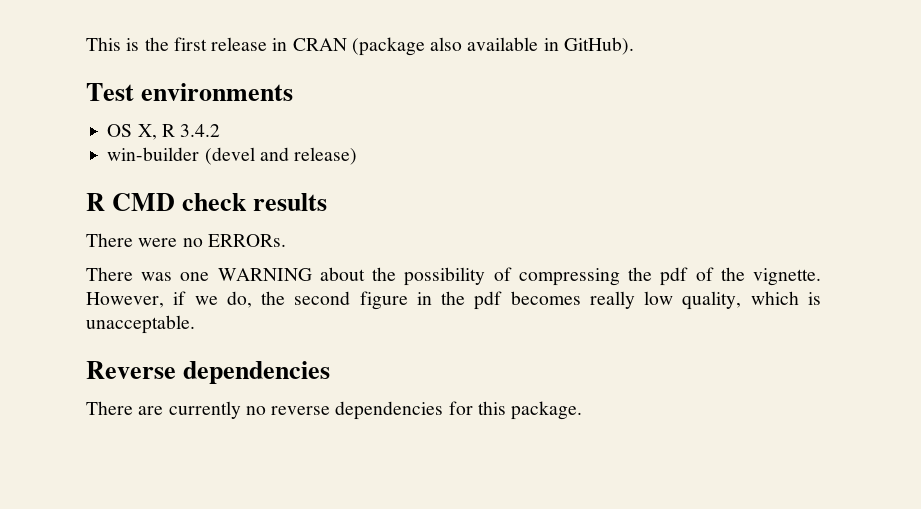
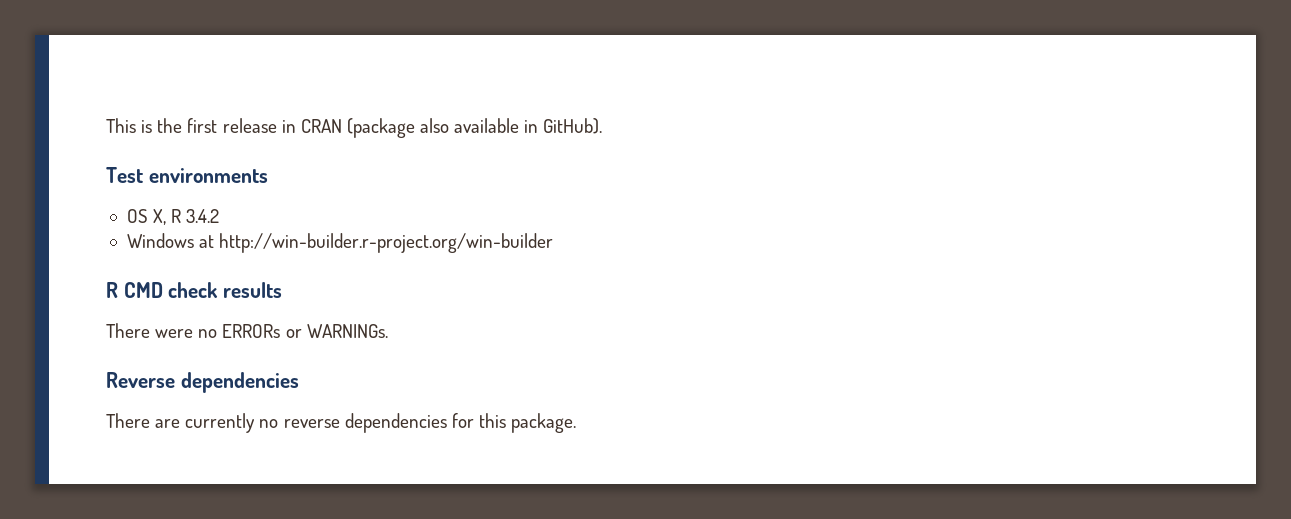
- win-builder (devel and release)
+ Windows at http://win-builder.r-project.org/win-builder
- There were no ERRORs.
- There was one WARNING about the possibility of compressing the pdf of the vignette. However, if we do, the second figure in the pdf becomes really low quality, which is unacceptable.
+ There were no ERRORs or WARNINGs.

